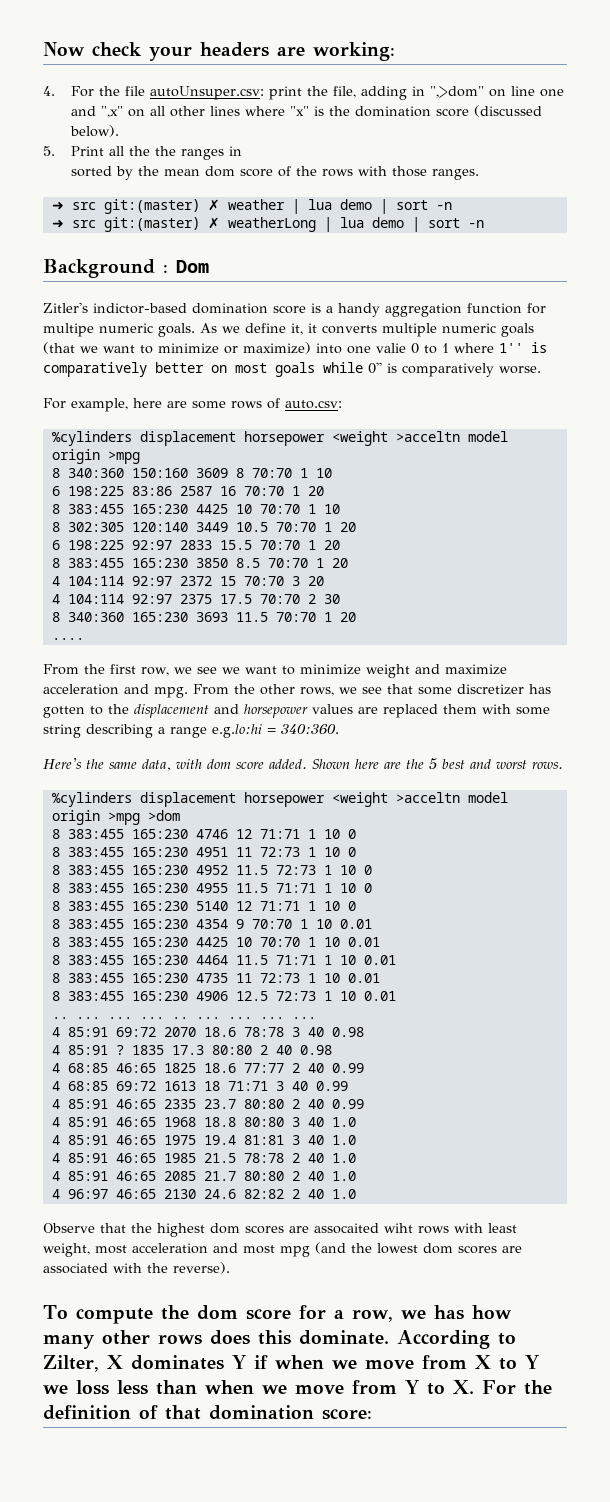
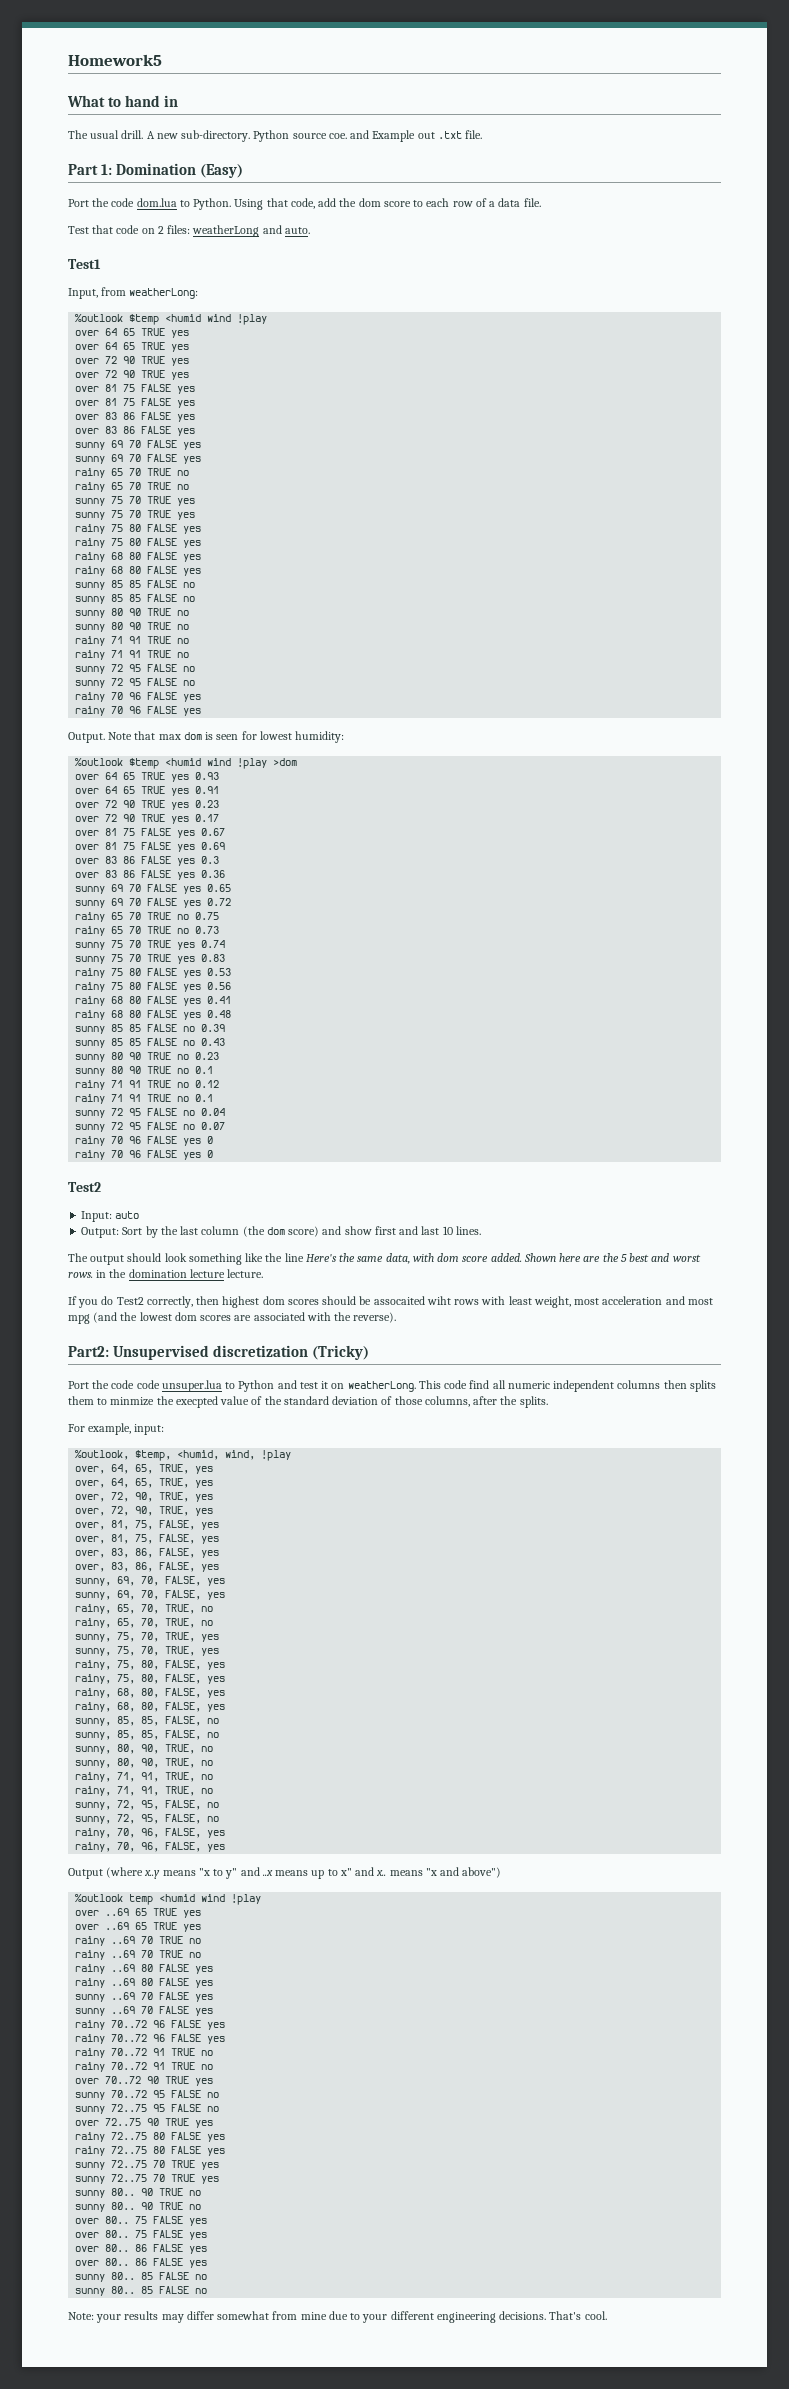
- Now check your headers are working:
- 4. For the file autoUnsuper.csv: print the file, adding in ",>dom" on line one and ",x" on all other lines where "x" is the domination score (discussed below).
- 5. Print all the the ranges in
- sorted by the mean dom score of the rows with those ranges.
- ➜ src git:(master) ✗ weather | lua demo | sort -n
- ➜ src git:(master) ✗ weatherLong | lua demo | sort -n
- Background : Dom
- Zitler's indictor-based domination score is a handy aggregation function for multipe numeric goals. As we define it, it converts multiple numeric goals (that we want to minimize or maximize) into one valie 0 to 1 where 1'' is comparatively better on most goals while 0'' is comparatively worse.
- For example, here are some rows of auto.csv:
- %cylinders displacement horsepower <weight >acceltn model origin >mpg
- 8 340:360 150:160 3609 8 70:70 1 10
- 6 198:225 83:86 2587 16 70:70 1 20
- 8 383:455 165:230 4425 10 70:70 1 10
- 8 302:305 120:140 3449 10.5 70:70 1 20
- 6 198:225 92:97 2833 15.5 70:70 1 20
- 8 383:455 165:230 3850 8.5 70:70 1 20
- 4 104:114 92:97 2372 15 70:70 3 20
- 4 104:114 92:97 2375 17.5 70:70 2 30
- 8 340:360 165:230 3693 11.5 70:70 1 20
- ....
- From the first row, we see we want to minimize weight and maximize acceleration and mpg. From the other rows, we see that some discretizer has gotten to the displacement and horsepower values are replaced them with some string describing a range e.g.lo:hi = 340:360.
- Here's the same data, with dom score added.
+ Homework5
+ What to hand in
+ The usual drill. A new sub-directory. Python source coe. and Example out .txt file.
+ Part 1: Domination (Easy)
+ Port the code dom.lua to Python. Using that code, add the dom score to each row of a data file.
+ Test that code on 2 files: weatherLong and auto.
+ Test1
+ Input, from weatherLong:
+ %outlook $temp <humid wind !play
+ over 64 65 TRUE yes
+ over 64 65 TRUE yes
+ over 72 90 TRUE yes
+ over 72 90 TRUE yes
+ over 81 75 FALSE yes
+ over 81 75 FALSE yes
+ over 83 86 FALSE yes
+ over 83 86 FALSE yes
+ sunny 69 70 FALSE yes
+ sunny 69 70 FALSE yes
+ rainy 65 70 TRUE no
+ rainy 65 70 TRUE no
+ sunny 75 70 TRUE yes
+ sunny 75 70 TRUE yes
+ rainy 75 80 FALSE yes
+ rainy 75 80 FALSE yes
+ rainy 68 80 FALSE yes
+ rainy 68 80 FALSE yes
+ sunny 85 85 FALSE no
+ sunny 85 85 FALSE no
+ sunny 80 90 TRUE no
+ sunny 80 90 TRUE no
+ rainy 71 91 TRUE no
+ rainy 71 91 TRUE no
+ sunny 72 95 FALSE no
+ sunny 72 95 FALSE no
+ rainy 70 96 FALSE yes
+ rainy 70 96 FALSE yes
+ Output. Note that max dom is seen for lowest humidity:
+ %outlook $temp <humid wind !play >dom
+ over 64 65 TRUE yes 0.93
+ over 64 65 TRUE yes 0.91
+ over 72 90 TRUE yes 0.23
+ over 72 90 TRUE yes 0.17
+ over 81 75 FALSE yes 0.67
+ over 81 75 FALSE yes 0.69
+ over 83 86 FALSE yes 0.3
+ over 83 86 FALSE yes 0.36
+ sunny 69 70 FALSE yes 0.65
+ sunny 69 70 FALSE yes 0.72
+ rainy 65 70 TRUE no 0.75
+ rainy 65 70 TRUE no 0.73
+ sunny 75 70 TRUE yes 0.74
+ sunny 75 70 TRUE yes 0.83
+ rainy 75 80 FALSE yes 0.53
+ rainy 75 80 FALSE yes 0.56
+ rainy 68 80 FALSE yes 0.41
+ rainy 68 80 FALSE yes 0.48
+ sunny 85 85 FALSE no 0.39
+ sunny 85 85 FALSE no 0.43
+ sunny 80 90 TRUE no 0.23
+ sunny 80 90 TRUE no 0.1
+ rainy 71 91 TRUE no 0.12
+ rainy 71 91 TRUE no 0.1
+ sunny 72 95 FALSE no 0.04
+ sunny 72 95 FALSE no 0.07
+ rainy 70 96 FALSE yes 0
+ rainy 70 96 FALSE yes 0
+ Test2
+ Input: auto
+ Output: Sort by the last column (the dom score) and show first and last 10 lines.
+ The output should look something like the line Here's the same data, with dom score added.
- Shown here are the 5 best and worst rows.
- %cylinders displacement horsepower <weight >acceltn model origin >mpg >dom
- 8 383:455 165:230 4746 12 71:71 1 10 0
- 8 383:455 165:230 4951 11 72:73 1 10 0
- 8 383:455 165:230 4952 11.5 72:73 1 10 0
- 8 383:455 165:230 4955 11.5 71:71 1 10 0
- 8 383:455 165:230 5140 12 71:71 1 10 0
- 8 383:455 165:230 4354 9 70:70 1 10 0.01
- 8 383:455 165:230 4425 10 70:70 1 10 0.01
- 8 383:455 165:230 4464 11.5 71:71 1 10 0.01
- 8 383:455 165:230 4735 11 72:73 1 10 0.01
- 8 383:455 165:230 4906 12.5 72:73 1 10 0.01
- .. ... ... ... .. ... ... ... ...
- 4 85:91 69:72 2070 18.6 78:78 3 40 0.98
- 4 85:91 ? 1835 17.3 80:80 2 40 0.98
- 4 68:85 46:65 1825 18.6 77:77 2 40 0.99
- 4 68:85 69:72 1613 18 71:71 3 40 0.99
- 4 85:91 46:65 2335 23.7 80:80 2 40 0.99
- 4 85:91 46:65 1968 18.8 80:80 3 40 1.0
- 4 85:91 46:65 1975 19.4 81:81 3 40 1.0
- 4 85:91 46:65 1985 21.5 78:78 2 40 1.0
- 4 85:91 46:65 2085 21.7 80:80 2 40 1.0
- 4 96:97 46:65 2130 24.6 82:82 2 40 1.0
- Observe that the highest dom scores are assocaited wiht rows with least weight, most acceleration and most mpg (and the lowest dom scores are associated with the reverse).
+ Shown here are the 5 best and worst rows. in the domination lecture lecture.
+ If you do Test2 correctly, then highest dom scores should be assocaited wiht rows with least weight, most acceleration and most mpg (and the lowest dom scores are associated with the reverse).
- To compute the dom score for a row, we has how many other rows does this dominate. According to Zilter, X dominates Y if when we move from X to Y we loss less than when we move from Y to X. For the definition of that domination score:
+ Part2: Unsupervised discretization (Tricky)
+ Port the code code unsuper.lua to Python and test it on weatherLong. This code find all numeric independent columns then splits them to minmize the execpted value of the standard deviation of those columns, after the splits.
+ For example, input:
+ %outlook, $temp, <humid, wind, !play
+ over, 64, 65, TRUE, yes
+ over, 64, 65, TRUE, yes
+ over, 72, 90, TRUE, yes
+ over, 72, 90, TRUE, yes
+ over, 81, 75, FALSE, yes
+ over, 81, 75, FALSE, yes
+ over, 83, 86, FALSE, yes
+ over, 83, 86, FALSE, yes
+ sunny, 69, 70, FALSE, yes
+ sunny, 69, 70, FALSE, yes
+ rainy, 65, 70, TRUE, no
+ rainy, 65, 70, TRUE, no
+ sunny, 75, 70, TRUE, yes
+ sunny, 75, 70, TRUE, yes
+ rainy, 75, 80, FALSE, yes
+ rainy, 75, 80, FALSE, yes
+ rainy, 68, 80, FALSE, yes
+ rainy, 68, 80, FALSE, yes
+ sunny, 85, 85, FALSE, no
+ sunny, 85, 85, FALSE, no
+ sunny, 80, 90, TRUE, no
+ sunny, 80, 90, TRUE, no
+ rainy, 71, 91, TRUE, no
+ rainy, 71, 91, TRUE, no
+ sunny, 72, 95, FALSE, no
+ sunny, 72, 95, FALSE, no
+ rainy, 70, 96, FALSE, yes
+ rainy, 70, 96, FALSE, yes
+ Output (where x..y means "x to y" and ..x means up to x" and x.. means "x and above")
+ %outlook temp <humid wind !play
+ over ..69 65 TRUE yes
+ over ..69 65 TRUE yes
+ rainy ..69 70 TRUE no
+ rainy ..69 70 TRUE no
+ rainy ..69 80 FALSE yes
+ rainy ..69 80 FALSE yes
+ sunny ..69 70 FALSE yes
+ sunny ..69 70 FALSE yes
+ rainy 70..72 96 FALSE yes
+ rainy 70..72 96 FALSE yes
+ rainy 70..72 91 TRUE no
+ rainy 70..72 91 TRUE no
+ over 70..72 90 TRUE yes
+ sunny 70..72 95 FALSE no
+ sunny 72..75 95 FALSE no
+ over 72..75 90 TRUE yes
+ rainy 72..75 80 FALSE yes
+ rainy 72..75 80 FALSE yes
+ sunny 72..75 70 TRUE yes
+ sunny 72..75 70 TRUE yes
+ sunny 80.. 90 TRUE no
+ sunny 80.. 90 TRUE no
+ over 80.. 75 FALSE yes
+ over 80.. 75 FALSE yes
+ over 80.. 86 FALSE yes
+ over 80.. 86 FALSE yes
+ sunny 80.. 85 FALSE no
+ sunny 80.. 85 FALSE no
+ Note: your results may differ somewhat from mine due to your different engineering decisions. That's cool.

